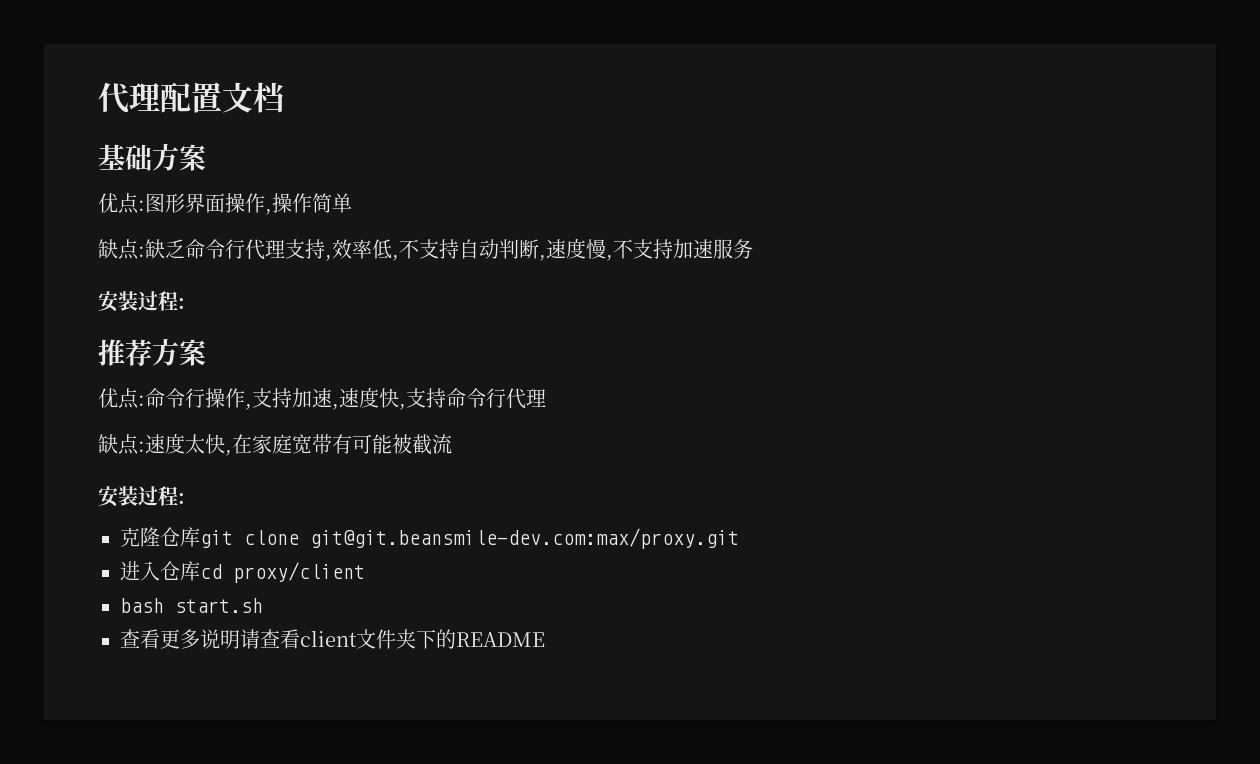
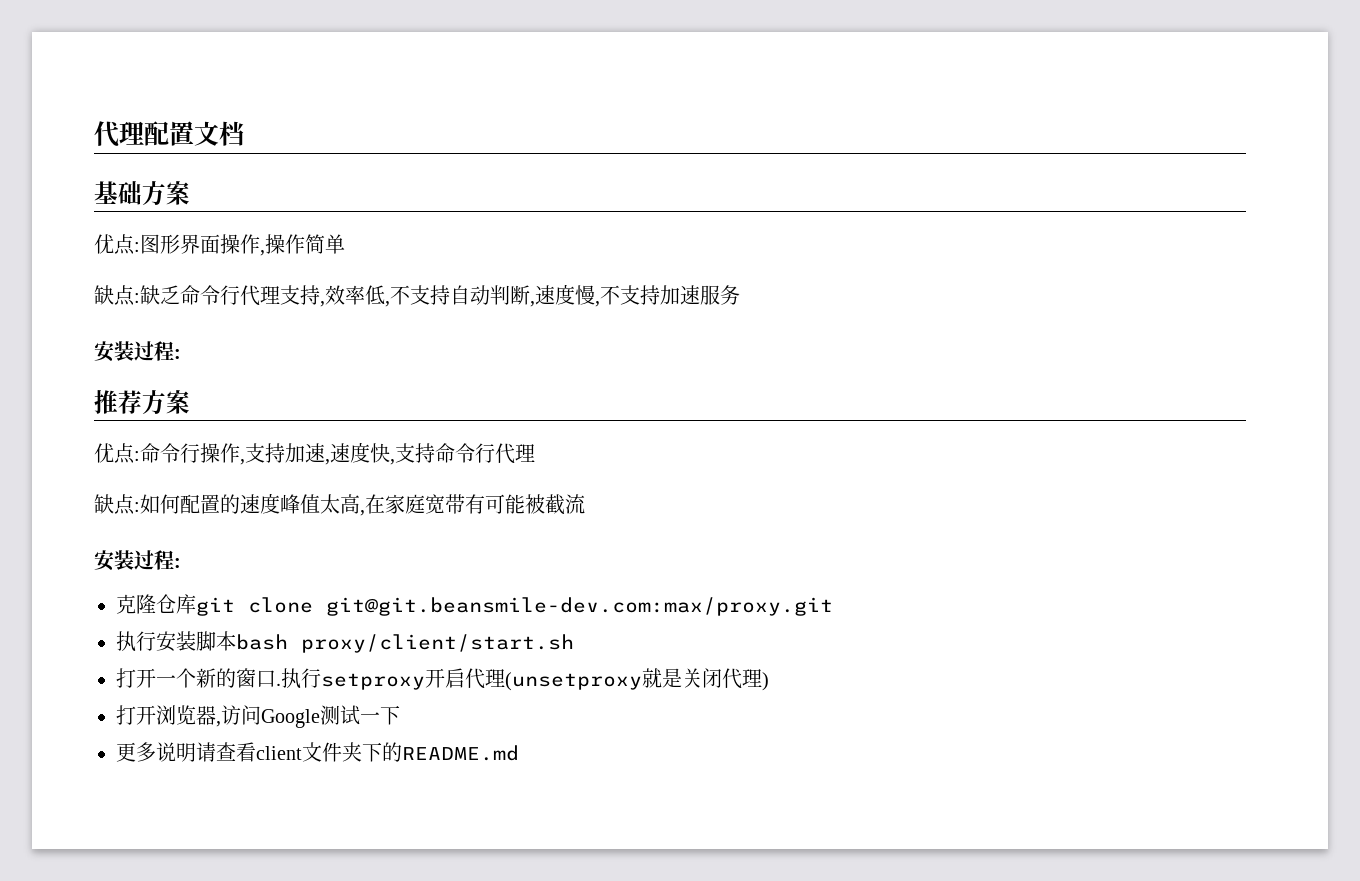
- 缺点:速度太快,在家庭宽带有可能被截流
+ 缺点:如何配置的速度峰值太高,在家庭宽带有可能被截流
- 进入仓库cd proxy/client
- bash start.sh
- 查看更多说明请查看client文件夹下的README
+ 执行安装脚本bash proxy/client/start.sh
+ 打开一个新的窗口.执行setproxy开启代理(unsetproxy就是关闭代理)
+ 打开浏览器,访问Google测试一下
+ 更多说明请查看client文件夹下的README.md

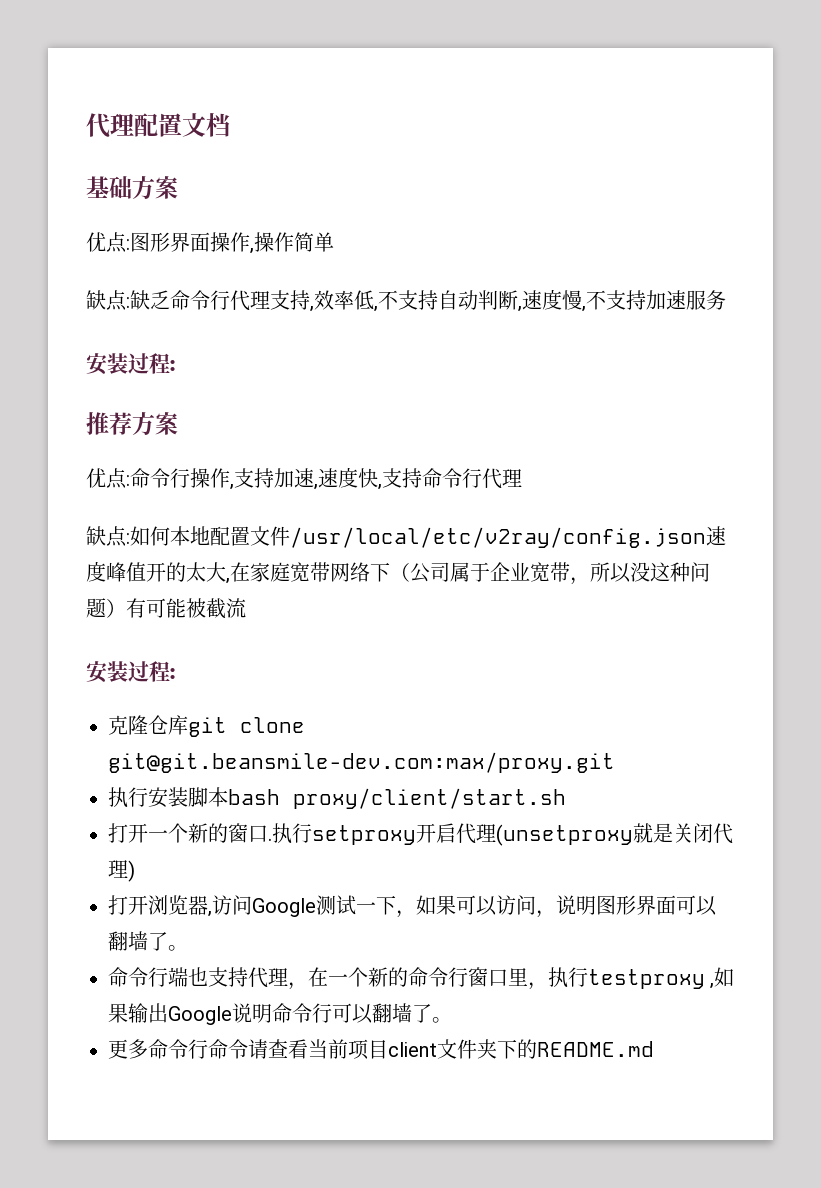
- 缺点:如何配置的速度峰值太高,在家庭宽带有可能被截流
+ 缺点:如何本地配置文件/usr/local/etc/v2ray/config.json速度峰值开的太大,在家庭宽带网络下（公司属于企业宽带，所以没这种问题）有可能被截流
- 打开浏览器,访问Google测试一下
- 更多说明请查看client文件夹下的README.md
+ 打开浏览器,访问Google测试一下，如果可以访问，说明图形界面可以翻墙了。
+ 命令行端也支持代理，在一个新的命令行窗口里，执行testproxy ,如果输出Google说明命令行可以翻墙了。
+ 更多命令行命令请查看当前项目client文件夹下的README.md

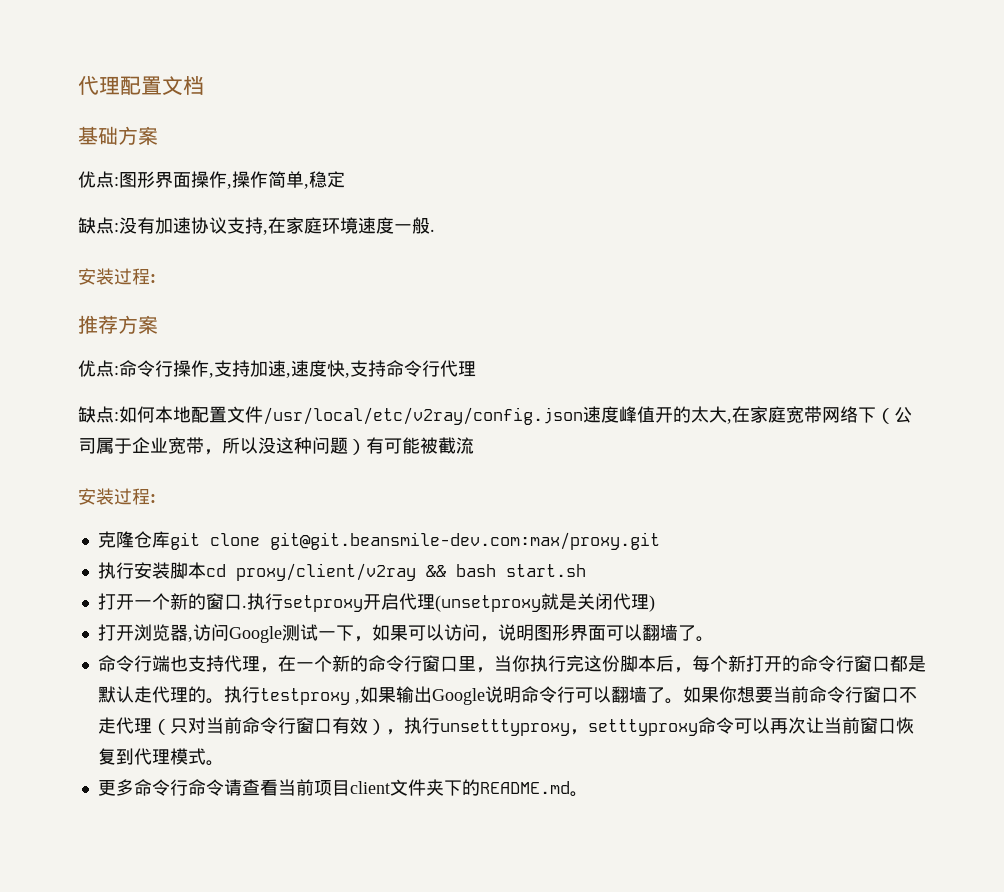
- 优点:图形界面操作,操作简单
- 缺点:缺乏命令行代理支持,效率低,不支持自动判断,速度慢,不支持加速服务
+ 优点:图形界面操作,操作简单,稳定
+ 缺点:没有加速协议支持,在家庭环境速度一般.
- 执行安装脚本bash proxy/client/start.sh
+ 执行安装脚本cd proxy/client/v2ray && bash start.sh
- 命令行端也支持代理，在一个新的命令行窗口里，执行testproxy ,如果输出Google说明命令行可以翻墙了。
+ 命令行端也支持代理，在一个新的命令行窗口里，当你执行完这份脚本后，每个新打开的命令行窗口都是默认走代理的。执行testproxy ,如果输出Google说明命令行可以翻墙了。如果你想要当前命令行窗口不走代理（只对当前命令行窗口有效），执行unsetttyproxy，setttyproxy命令可以再次让当前窗口恢复到代理模式。
- 更多命令行命令请查看当前项目client文件夹下的README.md
+ 更多命令行命令请查看当前项目client文件夹下的README.md。

